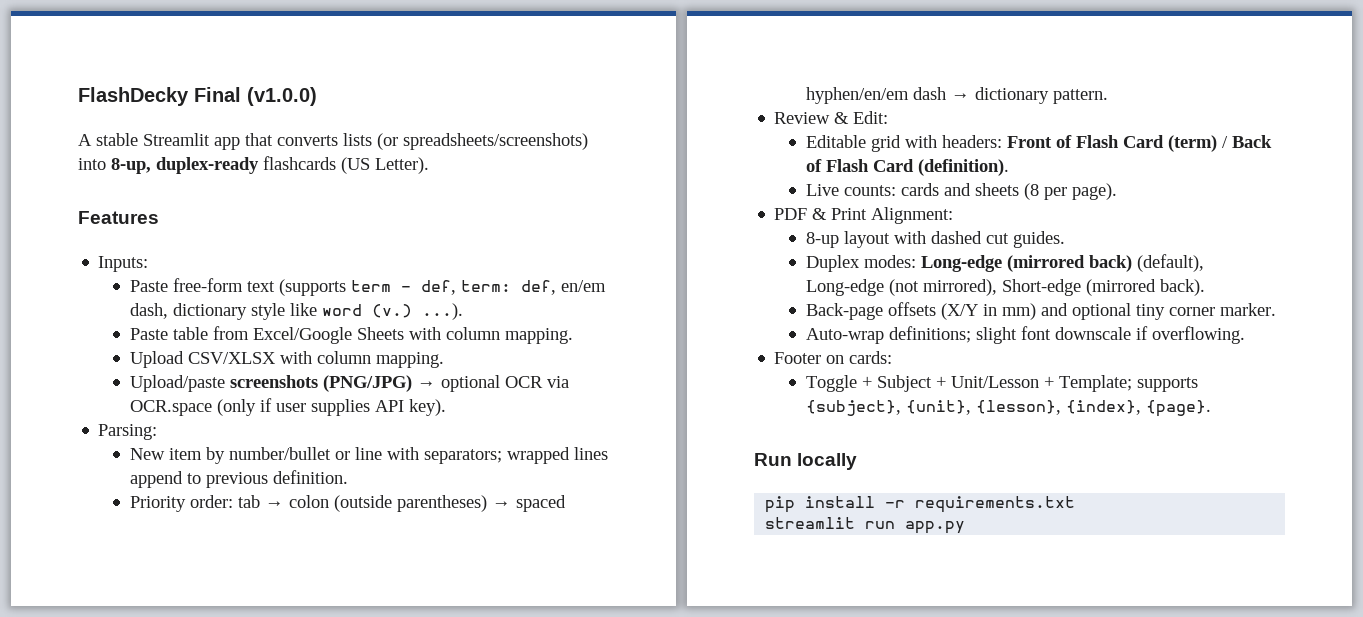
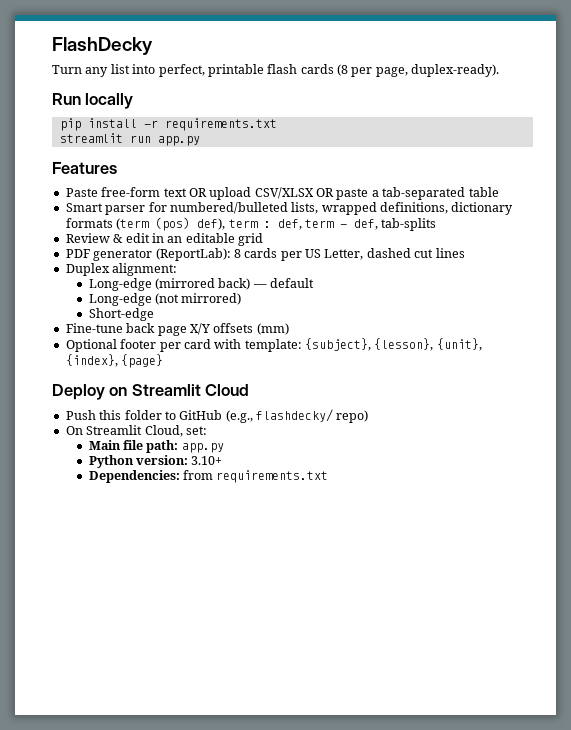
- FlashDecky Final (v1.0.0)
- A stable Streamlit app that converts lists (or spreadsheets/screenshots) into 8-up, duplex-ready flashcards (US Letter).
- Features
- Inputs:
- Paste free-form text (supports term - def, term: def, en/em dash, dictionary style like word (v.) ...).
- Paste table from Excel/Google Sheets with column mapping.
- Upload CSV/XLSX with column mapping.
- Upload/paste screenshots (PNG/JPG) → optional OCR via OCR.space (only if user supplies API key).
- Parsing:
- New item by number/bullet or line with separators; wrapped lines append to previous definition.
- Priority order: tab → colon (outside parentheses) → spaced hyphen/en/em dash → dictionary pattern.
- Review & Edit:
- Editable grid with headers: Front of Flash Card (term) / Back of Flash Card (definition).
- Live counts: cards and sheets (8 per page).
- PDF & Print Alignment:
- 8-up layout with dashed cut guides.
- Duplex modes: Long-edge (mirrored back) (default), Long-edge (not mirrored), Short-edge (mirrored back).
- Back-page offsets (X/Y in mm) and optional tiny corner marker.
- Auto-wrap definitions; slight font downscale if overflowing.
- Footer on cards:
- Toggle + Subject + Unit/Lesson + Template; supports {subject}, {unit}, {lesson}, {index}, {page}.
+ FlashDecky
+ Turn any list into perfect, printable flash cards (8 per page, duplex-ready).
+ Features
+ Paste free-form text OR upload CSV/XLSX OR paste a tab-separated table
+ Smart parser for numbered/bulleted lists, wrapped definitions, dictionary formats (term (pos) def), term : def, term — def, tab-splits
+ Review & edit in an editable grid
+ PDF generator (ReportLab): 8 cards per US Letter, dashed cut lines
+ Duplex alignment:
+ Long-edge (mirrored back) — default
+ Long-edge (not mirrored)
+ Short-edge
+ Fine-tune back page X/Y offsets (mm)
+ Optional footer per card with template: {subject}, {lesson}, {unit}, {index}, {page}
+ Deploy on Streamlit Cloud
+ Push this folder to GitHub (e.g., flashdecky/ repo)
+ On Streamlit Cloud, set:
+ Main file path: app.py
+ Python version: 3.10+
+ Dependencies: from requirements.txt

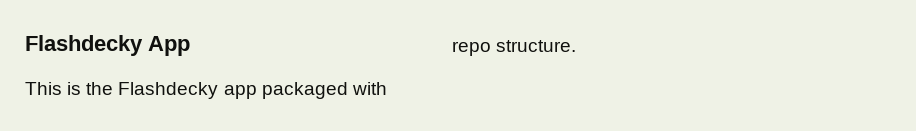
- FlashDecky
- Turn any list into perfect, printable flash cards (8 per page, duplex-ready).
- Run locally
- pip install -r requirements.txt
- streamlit run app.py
- Features
- Paste free-form text OR upload CSV/XLSX OR paste a tab-separated table
- Smart parser for numbered/bulleted lists, wrapped definitions, dictionary formats (term (pos) def), term : def, term — def, tab-splits
- Review & edit in an editable grid
- PDF generator (ReportLab): 8 cards per US Letter, dashed cut lines
- Duplex alignment:
- Long-edge (mirrored back) — default
- Long-edge (not mirrored)
- Short-edge
- Fine-tune back page X/Y offsets (mm)
- Optional footer per card with template: {subject}, {lesson}, {unit}, {index}, {page}
- Deploy on Streamlit Cloud
- Push this folder to GitHub (e.g., flashdecky/ repo)
- On Streamlit Cloud, set:
- Main file path: app.py
- Python version: 3.10+
- Dependencies: from requirements.txt
+ Flashdecky App
+ This is the Flashdecky app packaged with repo structure.

